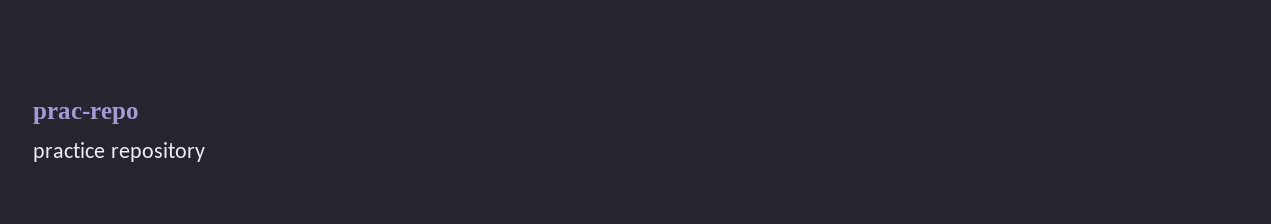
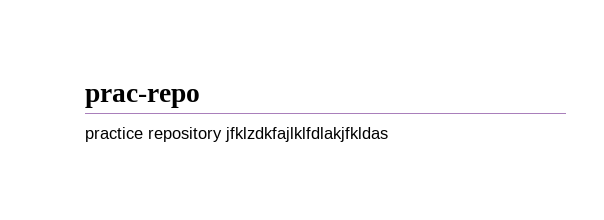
- practice repository
+ practice repository jfklzdkfajlklfdlakjfkldas

